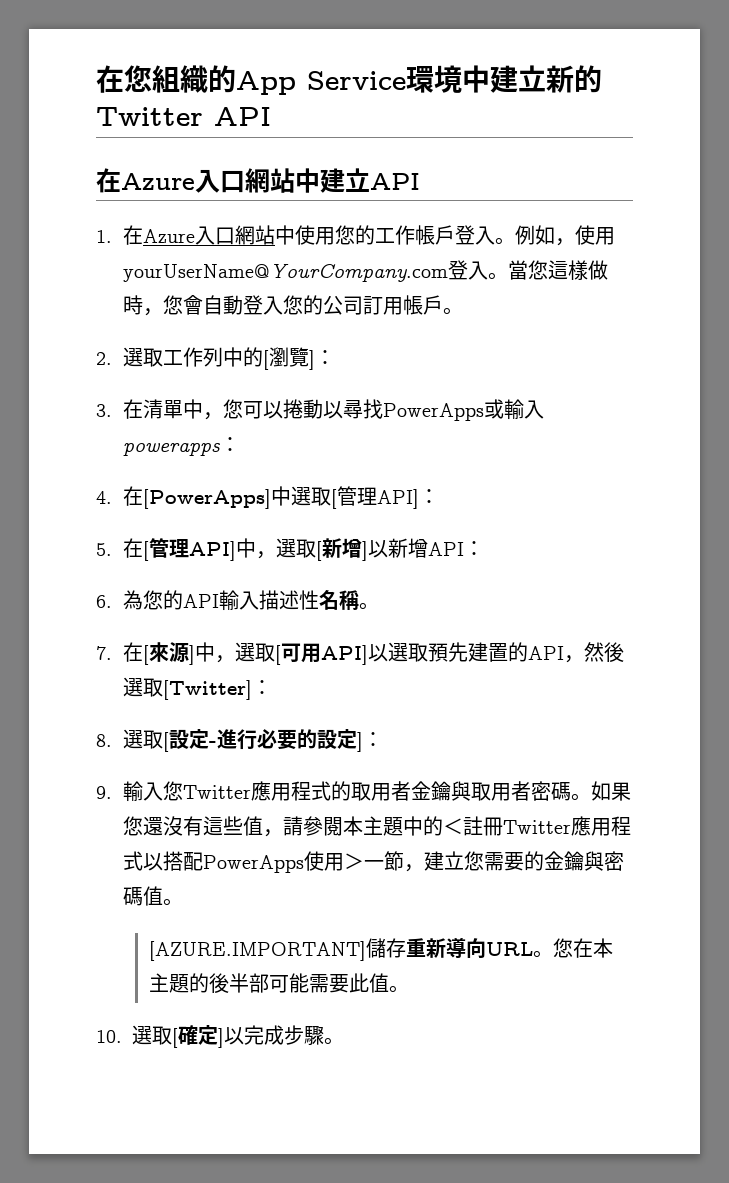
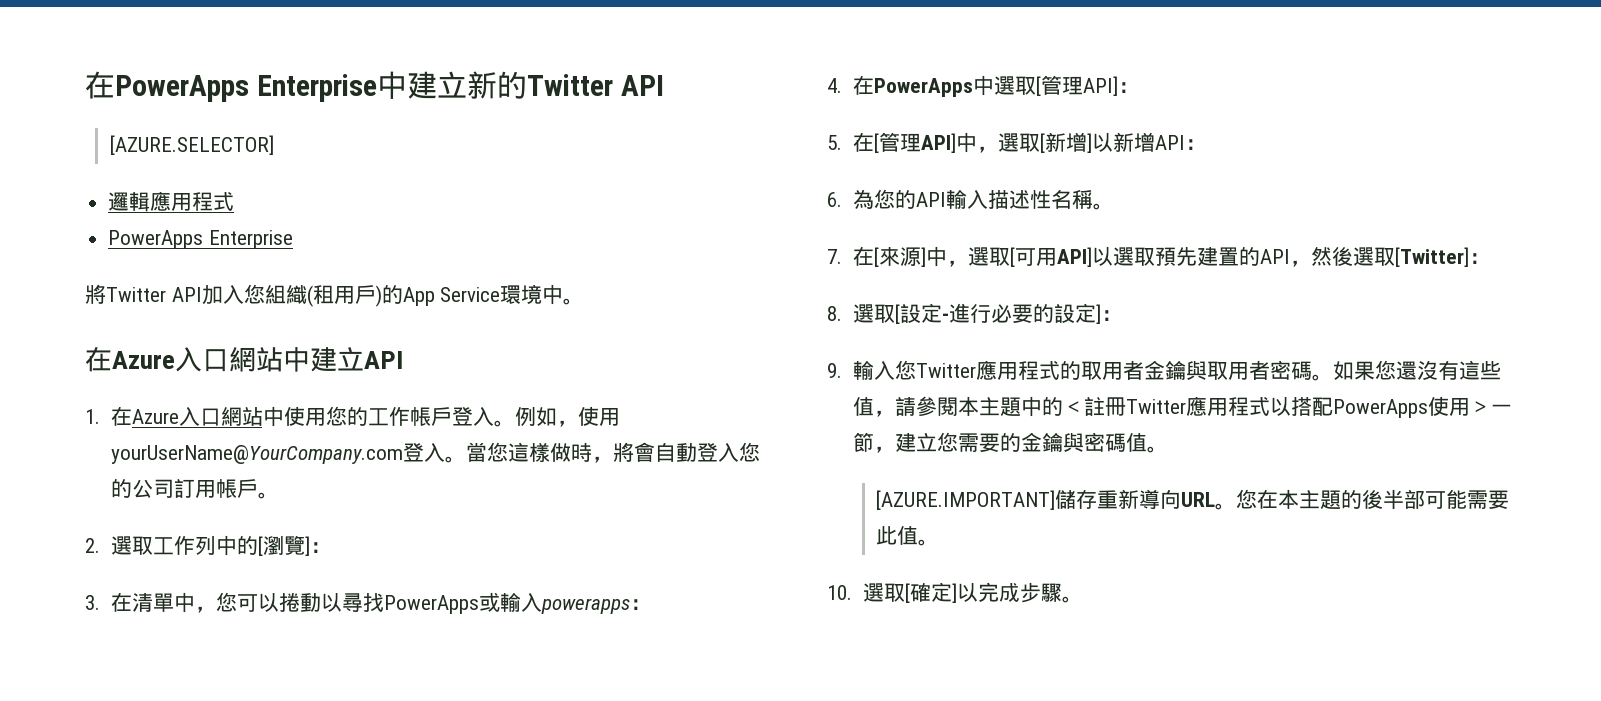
- 在您組織的App Service環境中建立新的Twitter API
+ 在PowerApps Enterprise中建立新的Twitter API
+ [AZURE.SELECTOR]
+ 邏輯應用程式
+ PowerApps Enterprise
+ 將Twitter API加入您組織(租用戶)的App Service環境中。
- 當您這樣做時，您會自動登入您的公司訂用帳戶。
+ 當您這樣做時，將會自動登入您的公司訂用帳戶。
- 4.在[PowerApps]中選取[管理API]：
+ 4.在PowerApps中選取[管理API]：

